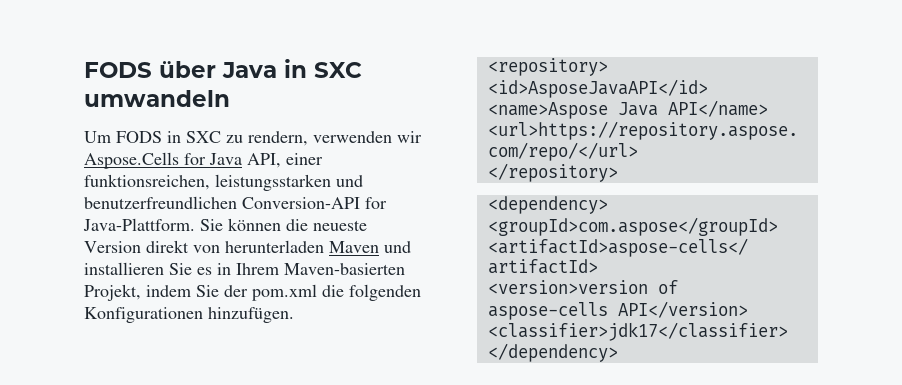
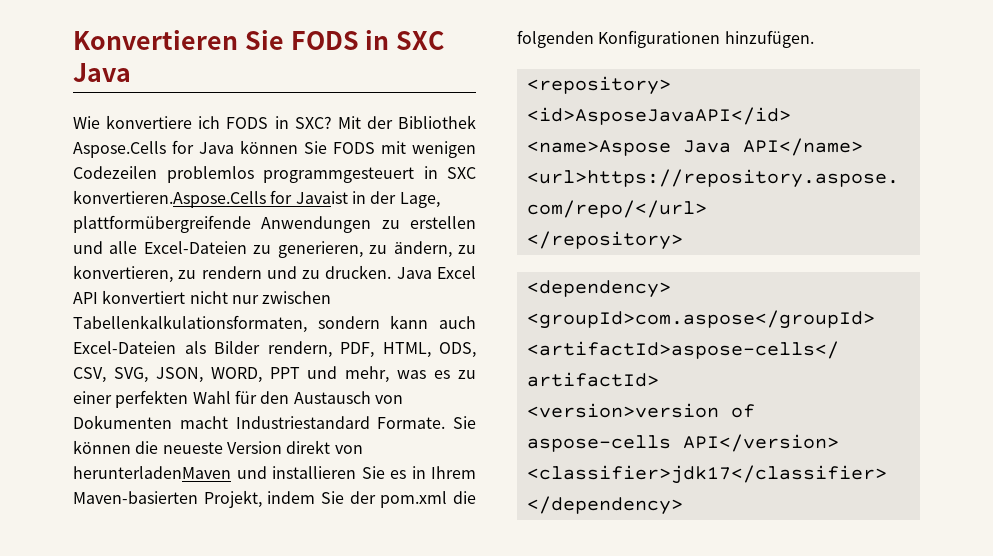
- FODS über Java in SXC umwandeln
- Um FODS in SXC zu rendern, verwenden wir Aspose.Cells for Java API, einer funktionsreichen, leistungsstarken und benutzerfreundlichen Conversion-API for Java-Plattform.
+ Konvertieren Sie FODS in SXC Java
+ Wie konvertiere ich FODS in SXC? Mit der Bibliothek Aspose.Cells for Java können Sie FODS mit wenigen Codezeilen problemlos programmgesteuert in SXC konvertieren.Aspose.Cells for Javaist in der Lage, plattformübergreifende Anwendungen zu erstellen und alle Excel-Dateien zu generieren, zu ändern, zu konvertieren, zu rendern und zu drucken. Java Excel API konvertiert nicht nur zwischen Tabellenkalkulationsformaten, sondern kann auch Excel-Dateien als Bilder rendern, PDF, HTML, ODS, CSV, SVG, JSON, WORD, PPT und mehr, was es zu einer perfekten Wahl für den Austausch von Dokumenten macht Industriestandard Formate.
- Sie können die neueste Version direkt von herunterladen Maven und installieren Sie es in Ihrem Maven-basierten Projekt, indem Sie der pom.xml die folgenden Konfigurationen hinzufügen.
+ Sie können die neueste Version direkt von herunterladenMaven und installieren Sie es in Ihrem Maven-basierten Projekt, indem Sie der pom.xml die folgenden Konfigurationen hinzufügen.

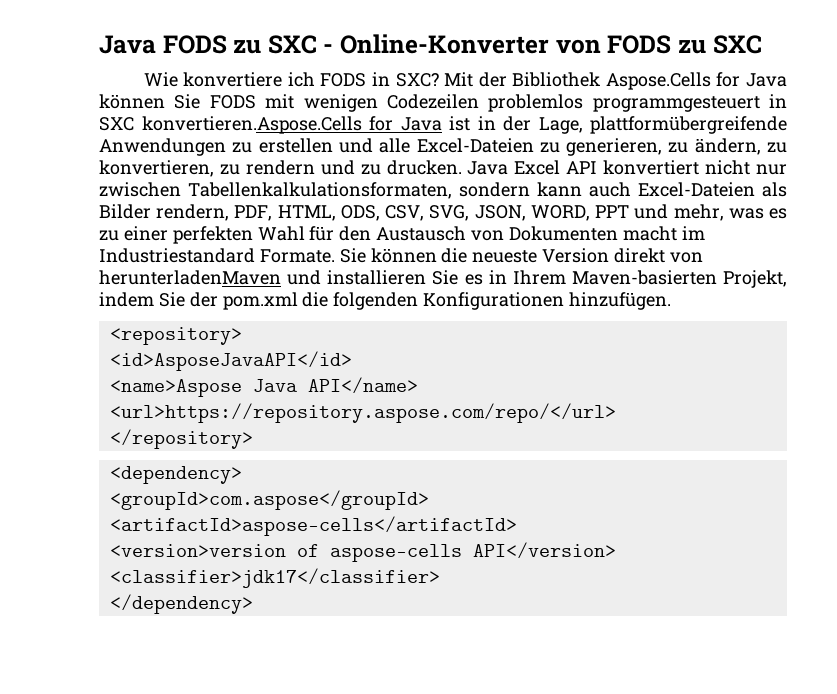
- Konvertieren Sie FODS in SXC Java
+ Java FODS zu SXC - Online-Konverter von FODS zu SXC
- Mit der Bibliothek Aspose.Cells for Java können Sie FODS mit wenigen Codezeilen problemlos programmgesteuert in SXC konvertieren.Aspose.Cells for Javaist in der Lage, plattformübergreifende Anwendungen zu erstellen und alle Excel-Dateien zu generieren, zu ändern, zu konvertieren, zu rendern und zu drucken.
+ Mit der Bibliothek Aspose.Cells for Java können Sie FODS mit wenigen Codezeilen problemlos programmgesteuert in SXC konvertieren.Aspose.Cells for Java ist in der Lage, plattformübergreifende Anwendungen zu erstellen und alle Excel-Dateien zu generieren, zu ändern, zu konvertieren, zu rendern und zu drucken.
- Java Excel API konvertiert nicht nur zwischen Tabellenkalkulationsformaten, sondern kann auch Excel-Dateien als Bilder rendern, PDF, HTML, ODS, CSV, SVG, JSON, WORD, PPT und mehr, was es zu einer perfekten Wahl für den Austausch von Dokumenten macht Industriestandard Formate.
+ Java Excel API konvertiert nicht nur zwischen Tabellenkalkulationsformaten, sondern kann auch Excel-Dateien als Bilder rendern, PDF, HTML, ODS, CSV, SVG, JSON, WORD, PPT und mehr, was es zu einer perfekten Wahl für den Austausch von Dokumenten macht im Industriestandard Formate.

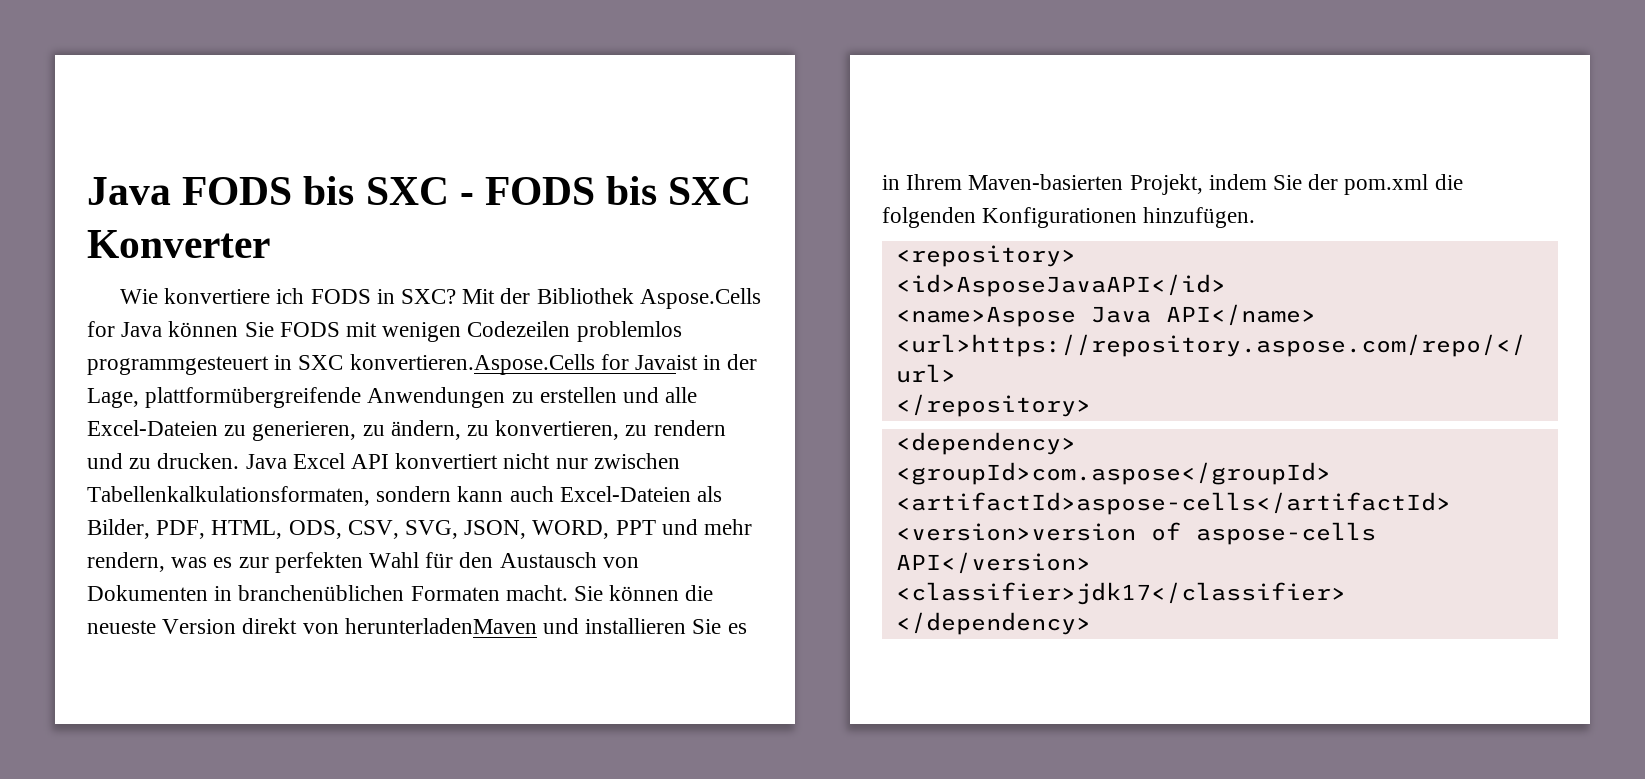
- Java FODS zu SXC - Online-Konverter von FODS zu SXC
+ Java FODS bis SXC - FODS bis SXC Konverter
- Mit der Bibliothek Aspose.Cells for Java können Sie FODS mit wenigen Codezeilen problemlos programmgesteuert in SXC konvertieren.Aspose.Cells for Java ist in der Lage, plattformübergreifende Anwendungen zu erstellen und alle Excel-Dateien zu generieren, zu ändern, zu konvertieren, zu rendern und zu drucken.
+ Mit der Bibliothek Aspose.Cells for Java können Sie FODS mit wenigen Codezeilen problemlos programmgesteuert in SXC konvertieren.Aspose.Cells for Javaist in der Lage, plattformübergreifende Anwendungen zu erstellen und alle Excel-Dateien zu generieren, zu ändern, zu konvertieren, zu rendern und zu drucken.
- Java Excel API konvertiert nicht nur zwischen Tabellenkalkulationsformaten, sondern kann auch Excel-Dateien als Bilder rendern, PDF, HTML, ODS, CSV, SVG, JSON, WORD, PPT und mehr, was es zu einer perfekten Wahl für den Austausch von Dokumenten macht im Industriestandard Formate.
+ Java Excel API konvertiert nicht nur zwischen Tabellenkalkulationsformaten, sondern kann auch Excel-Dateien als Bilder, PDF, HTML, ODS, CSV, SVG, JSON, WORD, PPT und mehr rendern, was es zur perfekten Wahl für den Austausch von Dokumenten in branchenüblichen Formaten macht.

